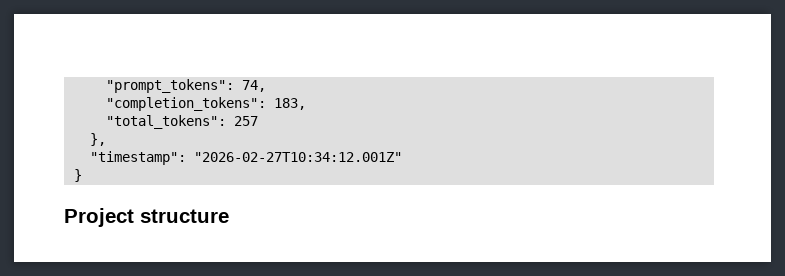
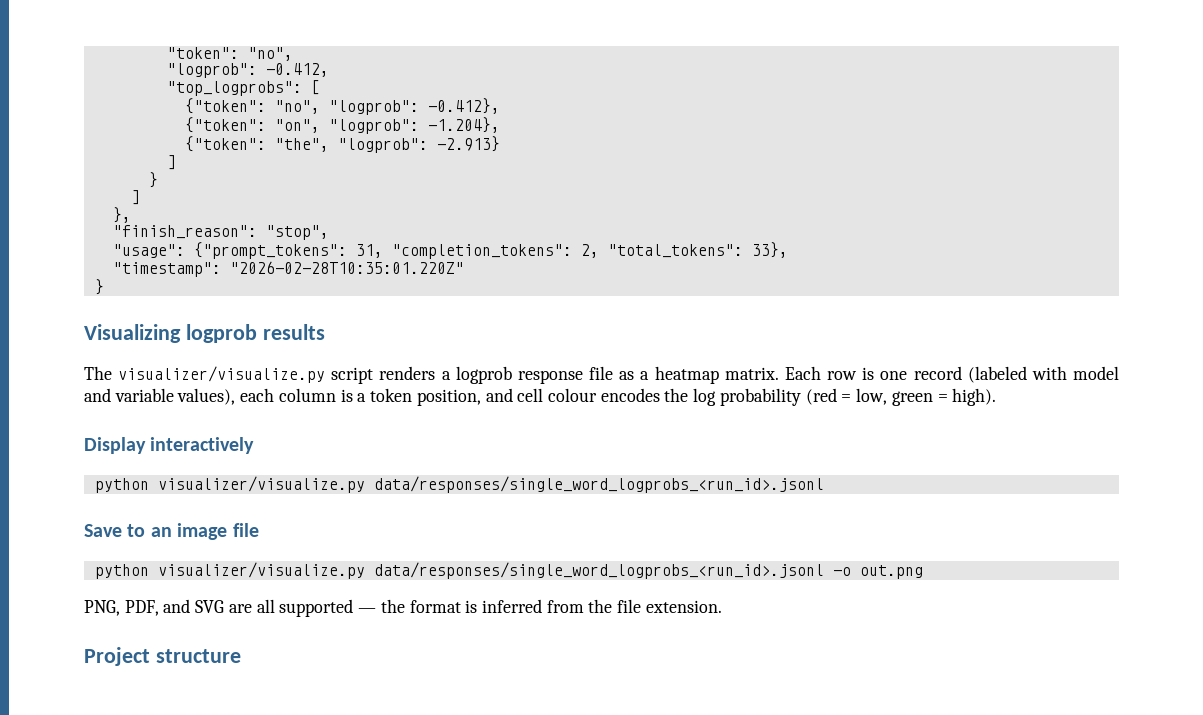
- "prompt_tokens": 74,
- "completion_tokens": 183,
- "total_tokens": 257
+ "token": "no",
+ "logprob": -0.412,
+ "top_logprobs": [
+ {"token": "no", "logprob": -0.412},
+ {"token": "on", "logprob": -1.204},
+ {"token": "the", "logprob": -2.913}
+ ]
+ }
+ ]
  },
+ "finish_reason": "stop",
+ "usage": {"prompt_tokens": 31, "completion_tokens": 2, "total_tokens": 33},
- "timestamp": "2026-02-27T10:34:12.001Z"
+ "timestamp": "2026-02-28T10:35:01.220Z"
  }
+ Visualizing logprob results
+ The visualizer/visualize.py script renders a logprob response file as a heatmap matrix. Each row is one record (labeled with model and variable values), each column is a token position, and cell colour encodes the log probability (red = low, green = high).
+ Display interactively
+ python visualizer/visualize.py data/responses/single_word_logprobs_<run_id>.jsonl
+ Save to an image file
+ python visualizer/visualize.py data/responses/single_word_logprobs_<run_id>.jsonl -o out.png
+ PNG, PDF, and SVG are all supported — the format is inferred from the file extension.

